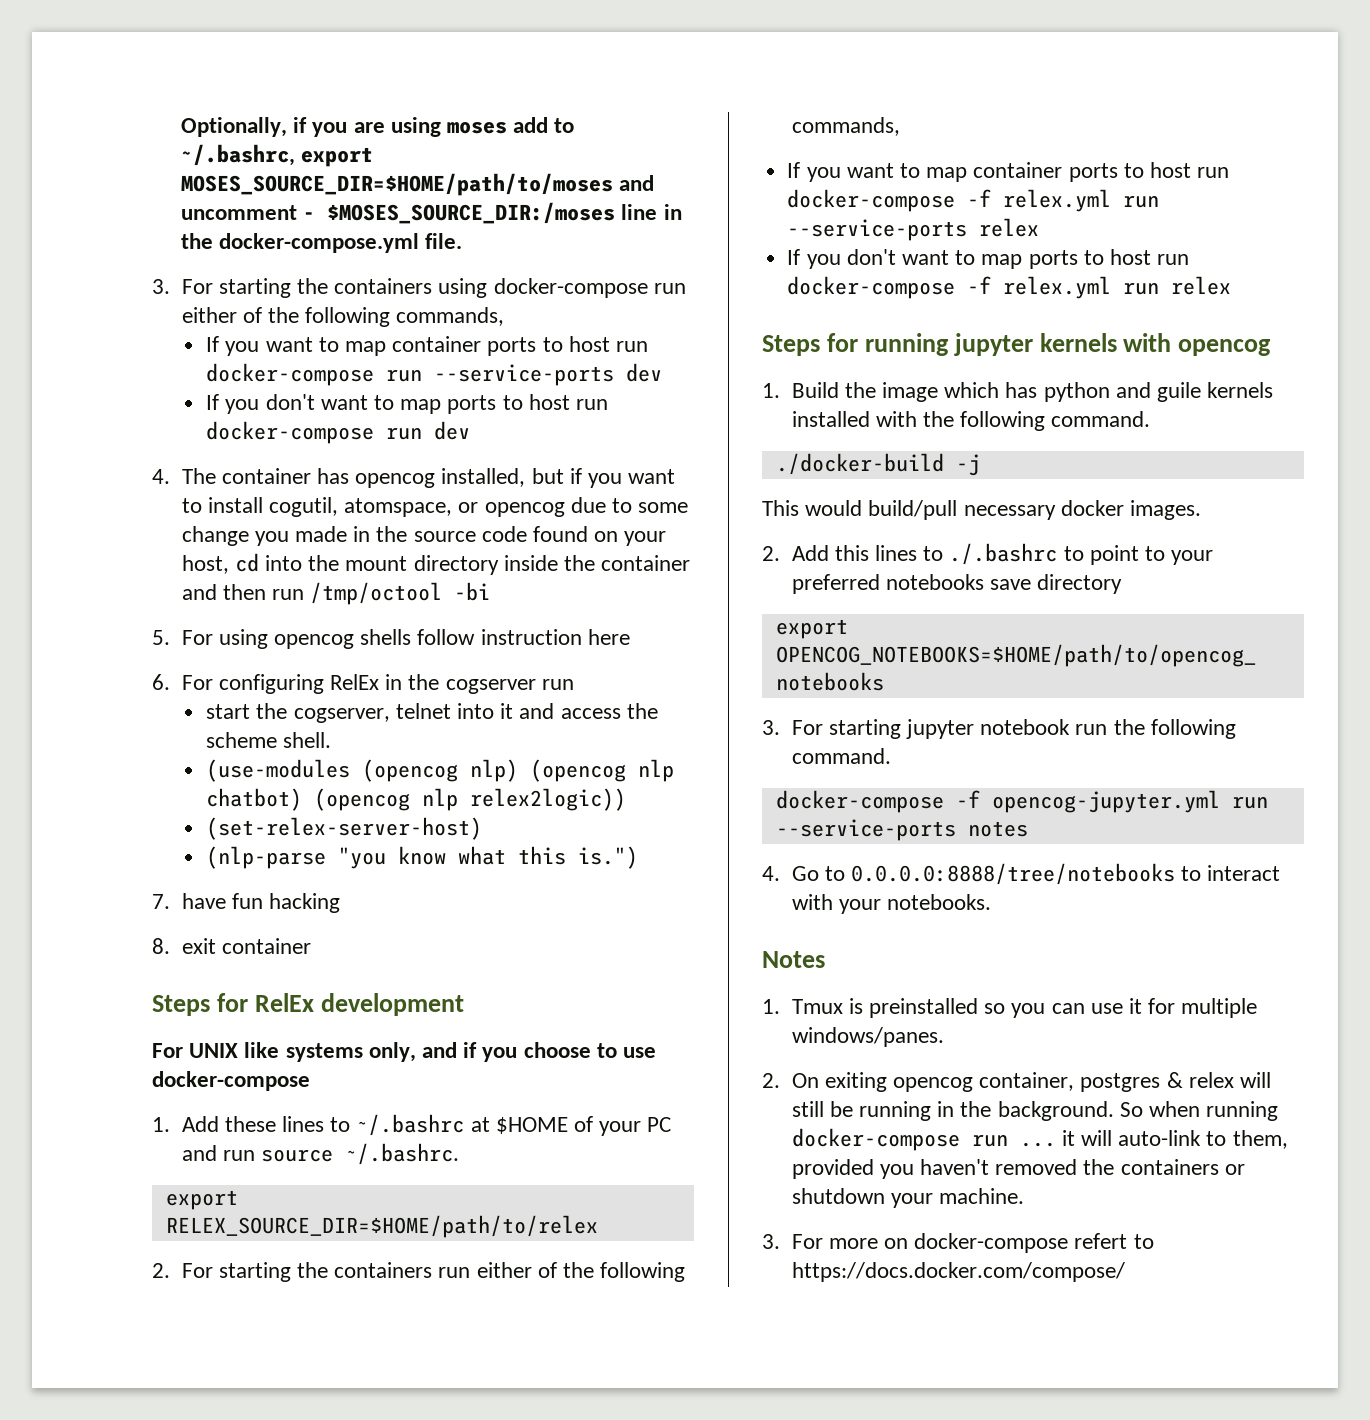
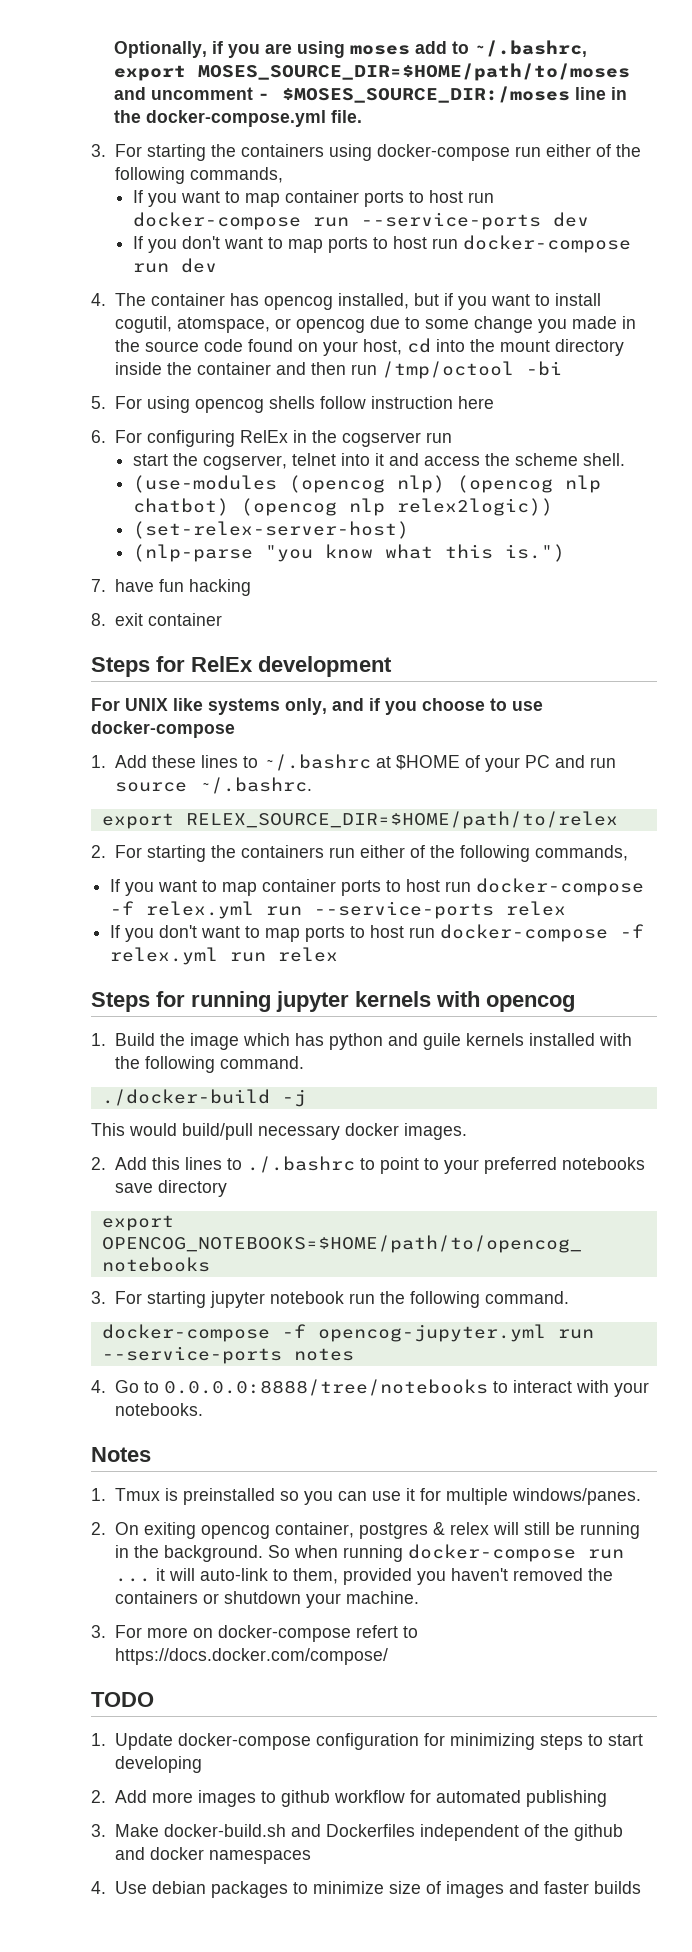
+ TODO
+ 1. Update docker-compose configuration for minimizing steps to start developing
+ 2. Add more images to github workflow for automated publishing
+ 3. Make docker-build.sh and Dockerfiles independent of the github and docker namespaces
+ 4. Use debian packages to minimize size of images and faster builds

